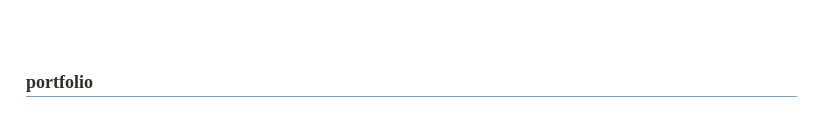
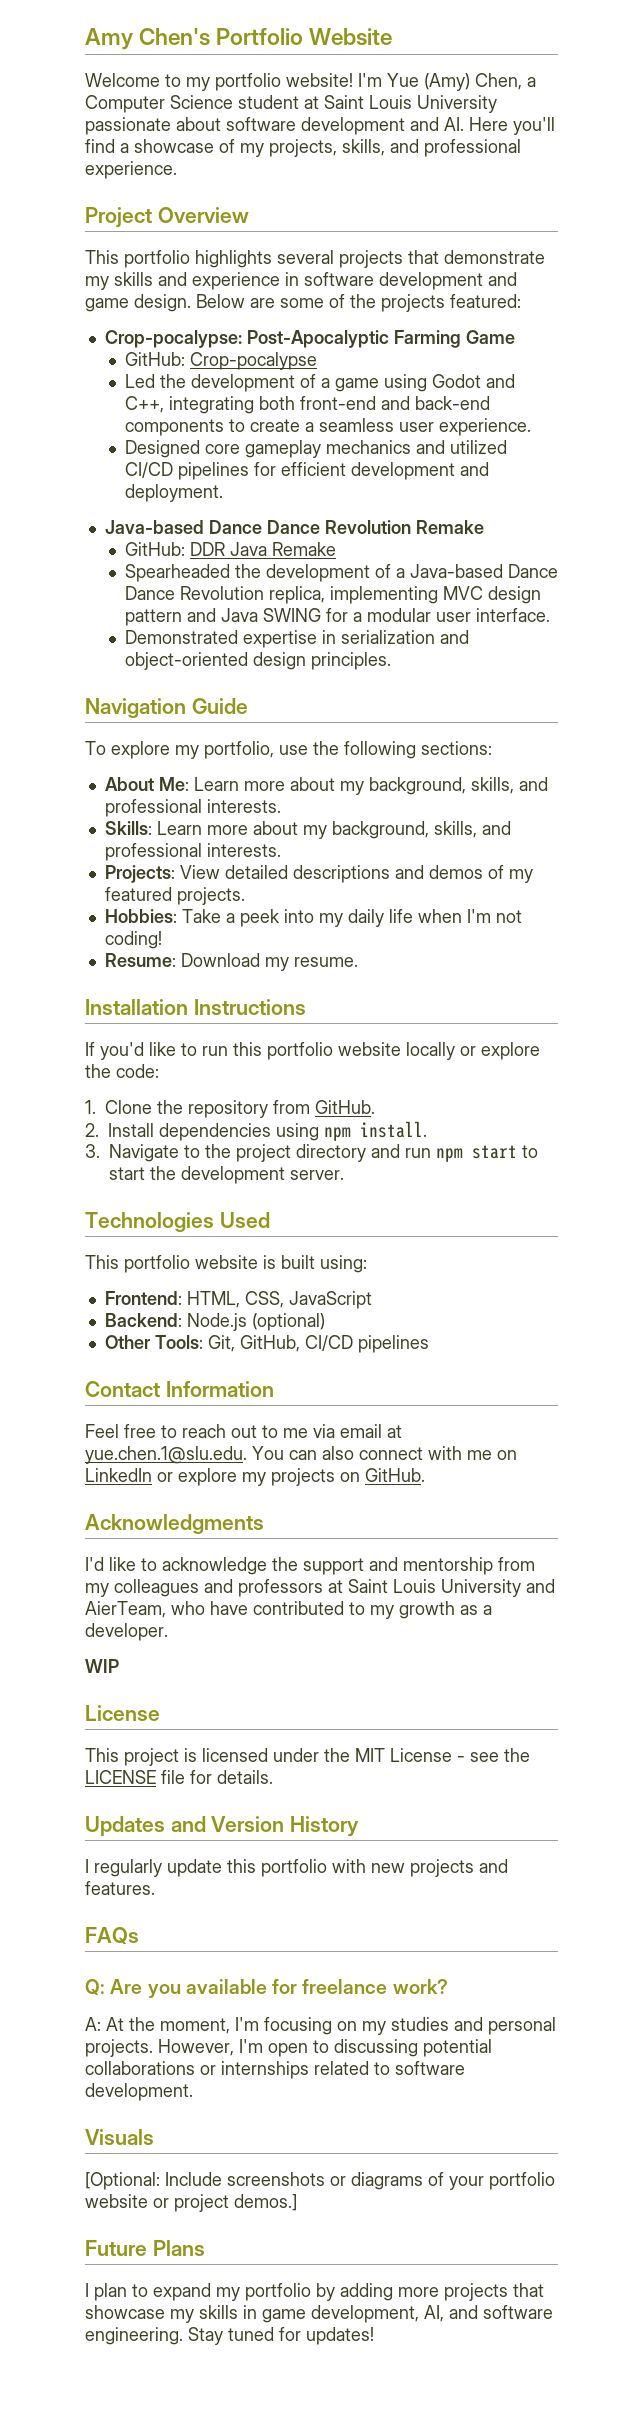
- portfolio
+ Amy Chen's Portfolio Website
+ Welcome to my portfolio website! I'm Yue (Amy) Chen, a Computer Science student at Saint Louis University passionate about software development and AI. Here you'll find a showcase of my projects, skills, and professional experience.
+ Project Overview
+ This portfolio highlights several projects that demonstrate my skills and experience in software development and game design. Below are some of the projects featured:
+ Crop-pocalypse: Post-Apocalyptic Farming Game
+ GitHub: Crop-pocalypse
+ Led the development of a game using Godot and C++, integrating both front-end and back-end components to create a seamless user experience.
+ Designed core gameplay mechanics and utilized CI/CD pipelines for efficient development and deployment.
+ Java-based Dance Dance Revolution Remake
+ GitHub: DDR Java Remake
+ Spearheaded the development of a Java-based Dance Dance Revolution replica, implementing MVC design pattern and Java SWING for a modular user interface.
+ Demonstrated expertise in serialization and object-oriented design principles.
+ Navigation Guide
+ To explore my portfolio, use the following sections:
+ About Me: Learn more about my background, skills, and professional interests.
+ Skills: Learn more about my background, skills, and professional interests.
+ Projects: View detailed descriptions and demos of my featured projects.
+ Hobbies: Take a peek into my daily life when I'm not coding!
+ Resume: Download my resume.
+ Installation Instructions
+ If you'd like to run this portfolio website locally or explore the code:
+ 1. Clone the repository from GitHub.
+ 2. Install dependencies using npm install.
+ 3. Navigate to the project directory and run npm start to start the development server.
+ Technologies Used
+ This portfolio website is built using:
+ Frontend: HTML, CSS, JavaScript
+ Backend: Node.js (optional)
+ Other Tools: Git, GitHub, CI/CD pipelines
+ Contact Information
+ Feel free to reach out to me via email at yue.chen.1@slu.edu. You can also connect with me on LinkedIn or explore my projects on GitHub.
+ Acknowledgments
+ I'd like to acknowledge the support and mentorship from my colleagues and professors at Saint Louis University and AierTeam, who have contributed to my growth as a developer.
+ WIP
+ License
+ This project is licensed under the MIT License - see the LICENSE file for details.
+ Updates and Version History
+ I regularly update this portfolio with new projects and features.
+ FAQs
+ Q: Are you available for freelance work?
+ A: At the moment, I'm focusing on my studies and personal projects. However, I'm open to discussing potential collaborations or internships related to software development.
+ Visuals
+ [Optional: Include screenshots or diagrams of your portfolio website or project demos.]
+ Future Plans
+ I plan to expand my portfolio by adding more projects that showcase my skills in game development, AI, and software engineering. Stay tuned for updates!

